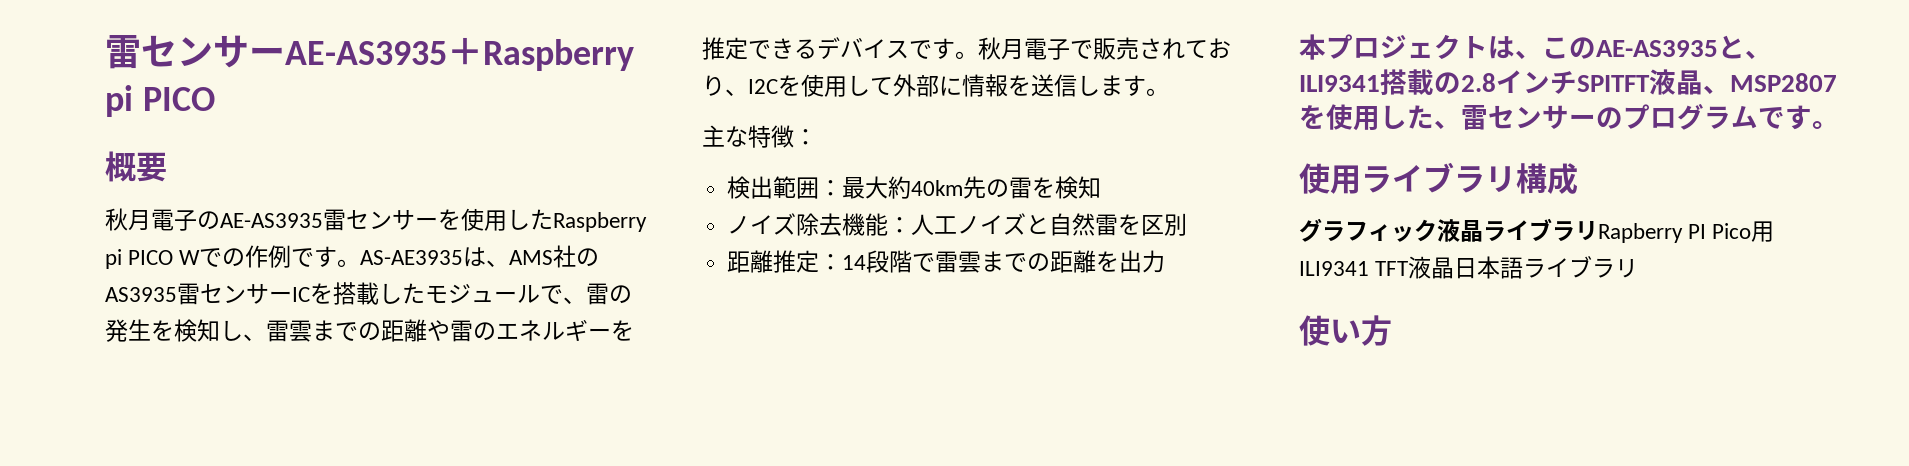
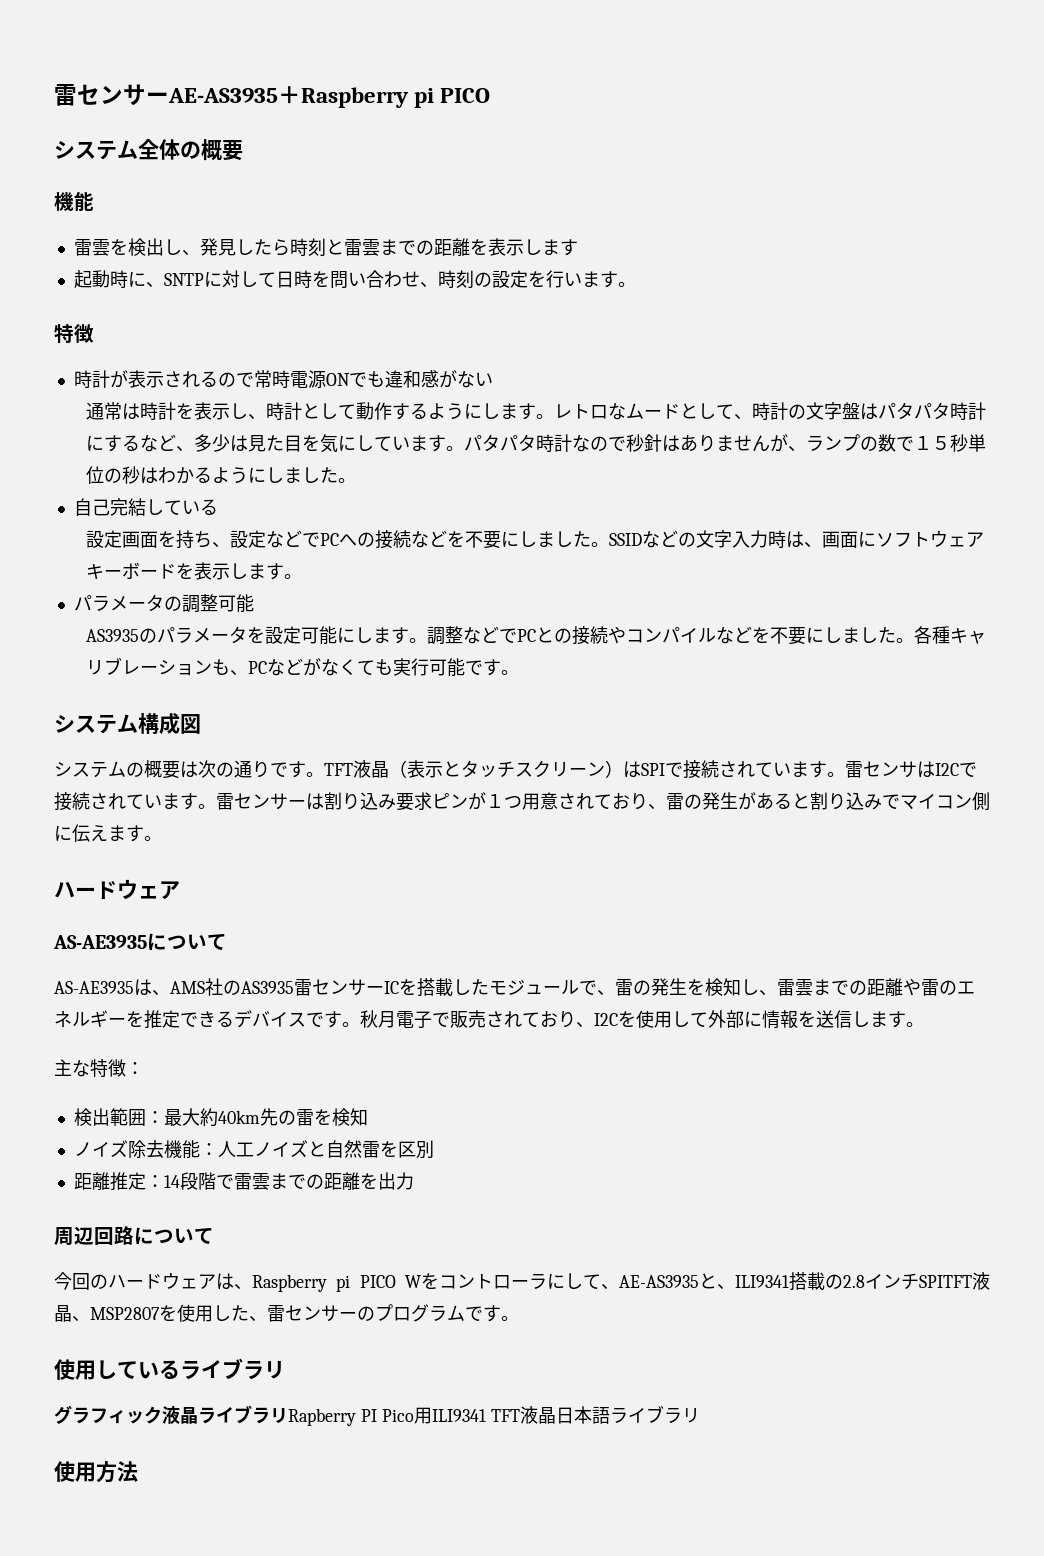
- 概要
- 秋月電子のAE-AS3935雷センサーを使用したRaspberry pi PICO Wでの作例です。AS-AE3935は、AMS社のAS3935雷センサーICを搭載したモジュールで、雷の発生を検知し、雷雲までの距離や雷のエネルギーを推定できるデバイスです。
+ システム全体の概要
+ 機能
+ 雷雲を検出し、発見したら時刻と雷雲までの距離を表示します
+ 起動時に、SNTPに対して日時を問い合わせ、時刻の設定を行います。
+ 特徴
+ 時計が表示されるので常時電源ONでも違和感がない
+ 通常は時計を表示し、時計として動作するようにします。レトロなムードとして、時計の文字盤はパタパタ時計にするなど、多少は見た目を気にしています。パタパタ時計なので秒針はありませんが、ランプの数で１５秒単位の秒はわかるようにしました。
+ 自己完結している
+ 設定画面を持ち、設定などでPCへの接続などを不要にしました。SSIDなどの文字入力時は、画面にソフトウェアキーボードを表示します。
+ パラメータの調整可能
+ AS3935のパラメータを設定可能にします。調整などでPCとの接続やコンパイルなどを不要にしました。各種キャリブレーションも、PCなどがなくても実行可能です。
+ システム構成図
+ システムの概要は次の通りです。TFT液晶（表示とタッチスクリーン）はSPIで接続されています。雷センサはI2Cで接続されています。雷センサーは割り込み要求ピンが１つ用意されており、雷の発生があると割り込みでマイコン側に伝えます。
+ ハードウェア
+ AS-AE3935について
+ AS-AE3935は、AMS社のAS3935雷センサーICを搭載したモジュールで、雷の発生を検知し、雷雲までの距離や雷のエネルギーを推定できるデバイスです。
- 本プロジェクトは、このAE-AS3935と、ILI9341搭載の2.8インチSPITFT液晶、MSP2807を使用した、雷センサーのプログラムです。
+ 周辺回路について
+ 今回のハードウェアは、Raspberry pi PICO Wをコントローラにして、AE-AS3935と、ILI9341搭載の2.8インチSPITFT液晶、MSP2807を使用した、雷センサーのプログラムです。
- 使用ライブラリ構成
+ 使用しているライブラリ
- 使い方
+ 使用方法

